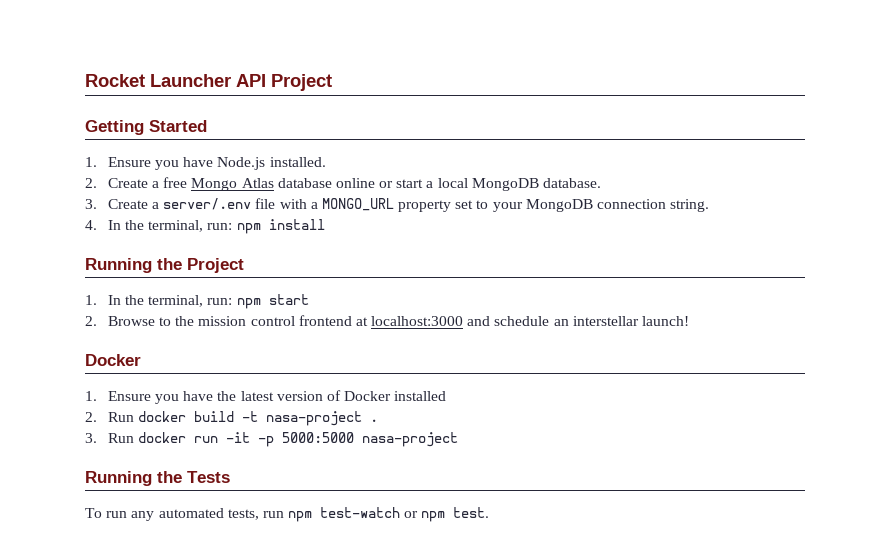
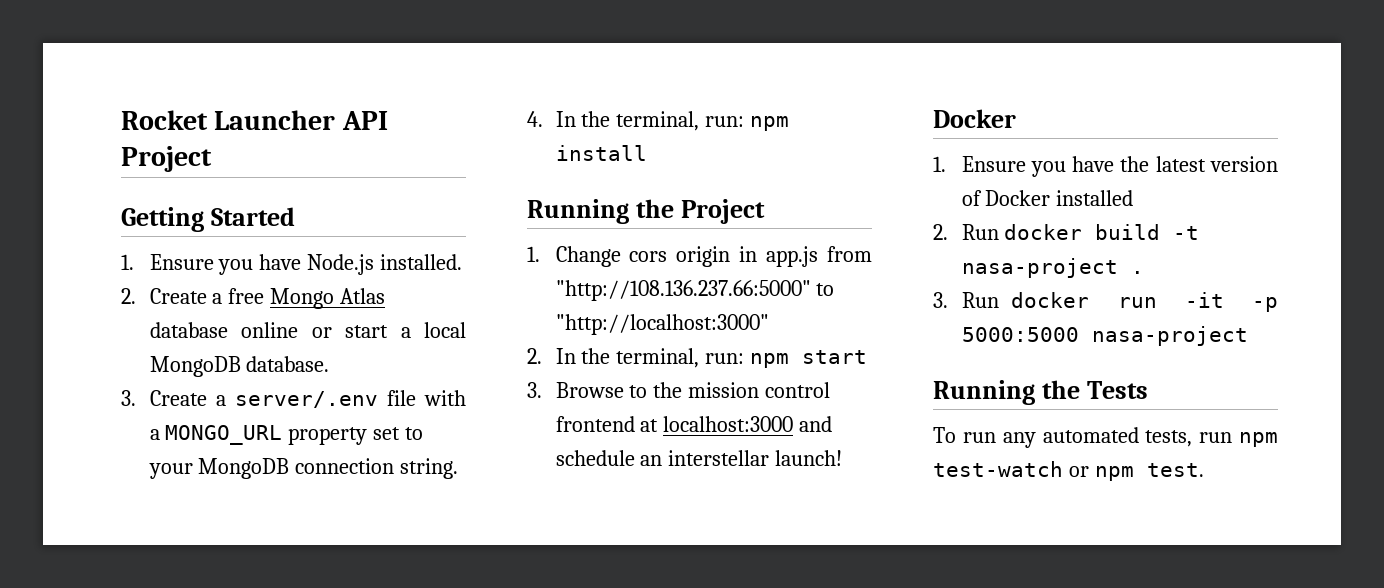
- 1. In the terminal, run: npm start
+ 1. Change cors origin in app.js from "http://108.136.237.66:5000" to "http://localhost:3000"
+ 2. In the terminal, run: npm start
- 2. Browse to the mission control frontend at localhost:3000 and schedule an interstellar launch!
+ 3. Browse to the mission control frontend at localhost:3000 and schedule an interstellar launch!

